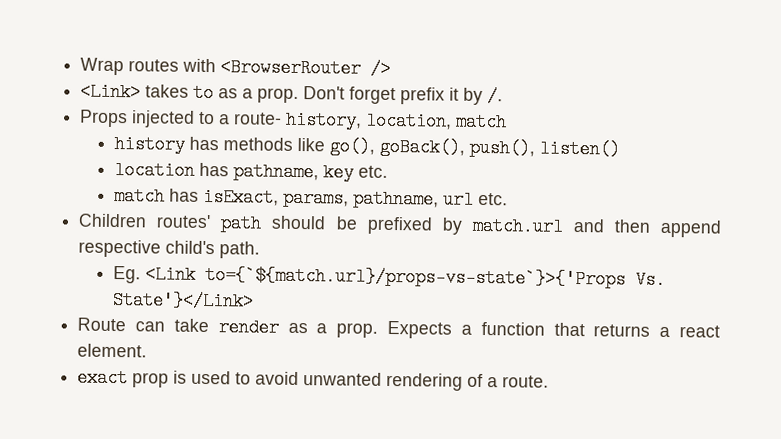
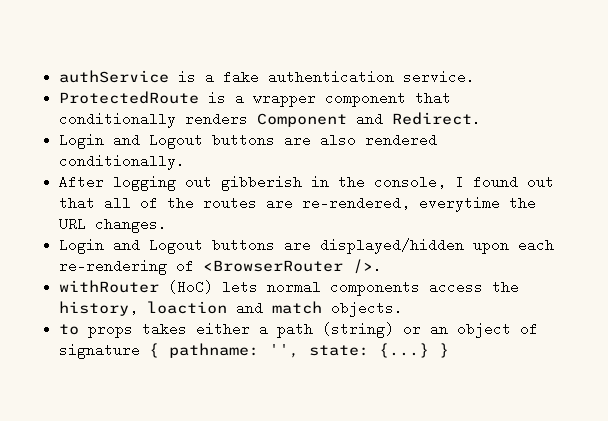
- Wrap routes with <BrowserRouter />
- <Link> takes to as a prop. Don't forget prefix it by /.
- Props injected to a route- history, location, match
- history has methods like go(), goBack(), push(), listen()
- location has pathname, key etc.
- match has isExact, params, pathname, url etc.
- Children routes' path should be prefixed by match.url and then append respective child's path.
- Eg. <Link to={`${match.url}/props-vs-state`}>{'Props Vs. State'}</Link>
- Route can take render as a prop. Expects a function that returns a react element.
- exact prop is used to avoid unwanted rendering of a route.
+ authService is a fake authentication service.
+ ProtectedRoute is a wrapper component that conditionally renders Component and Redirect.
+ Login and Logout buttons are also rendered conditionally.
+ After logging out gibberish in the console, I found out that all of the routes are re-rendered, everytime the URL changes.
+ Login and Logout buttons are displayed/hidden upon each re-rendering of <BrowserRouter />.
+ withRouter (HoC) lets normal components access the history, loaction and match objects.
+ to props takes either a path (string) or an object of signature { pathname: '', state: {...} }

